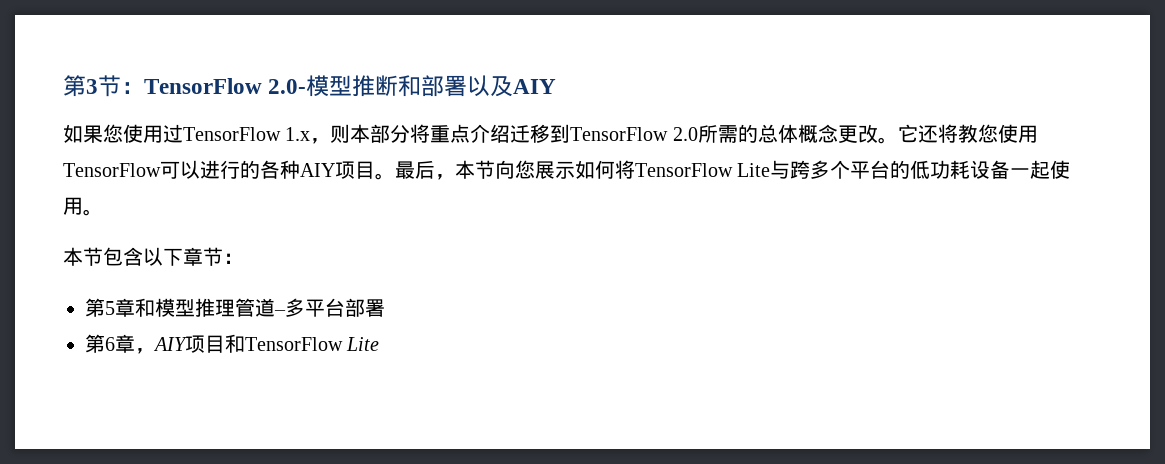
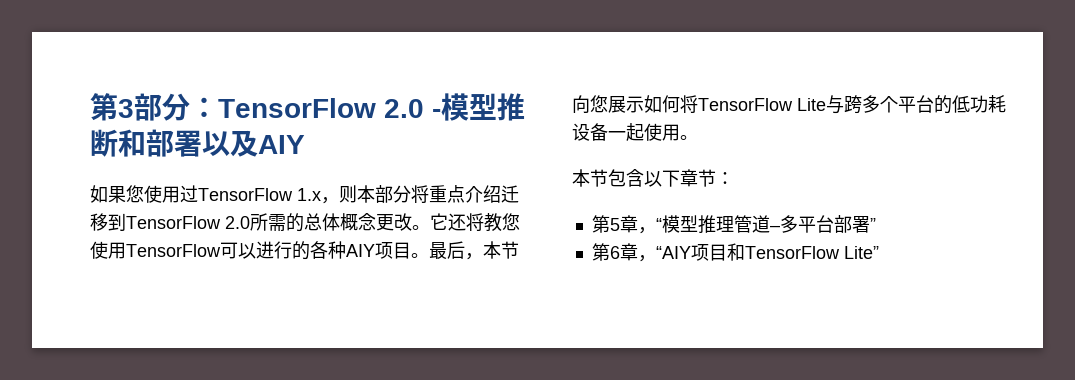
- 第3节：TensorFlow 2.0-模型推断和部署以及AIY
+ 第3部分：TensorFlow 2.0 -模型推断和部署以及AIY
- 第5章和模型推理管道–多平台部署
+ 第5章，“模型推理管道–多平台部署”
- 第6章，AIY项目和TensorFlow Lite
+ 第6章，“AIY项目和TensorFlow Lite”

